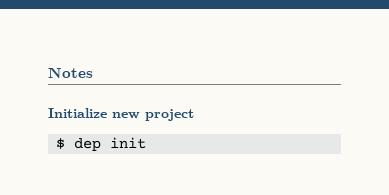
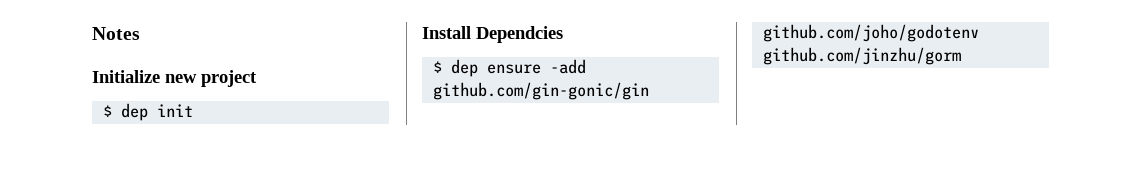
+ Install Dependcies
+ $ dep ensure -add github.com/gin-gonic/gin github.com/joho/godotenv github.com/jinzhu/gorm

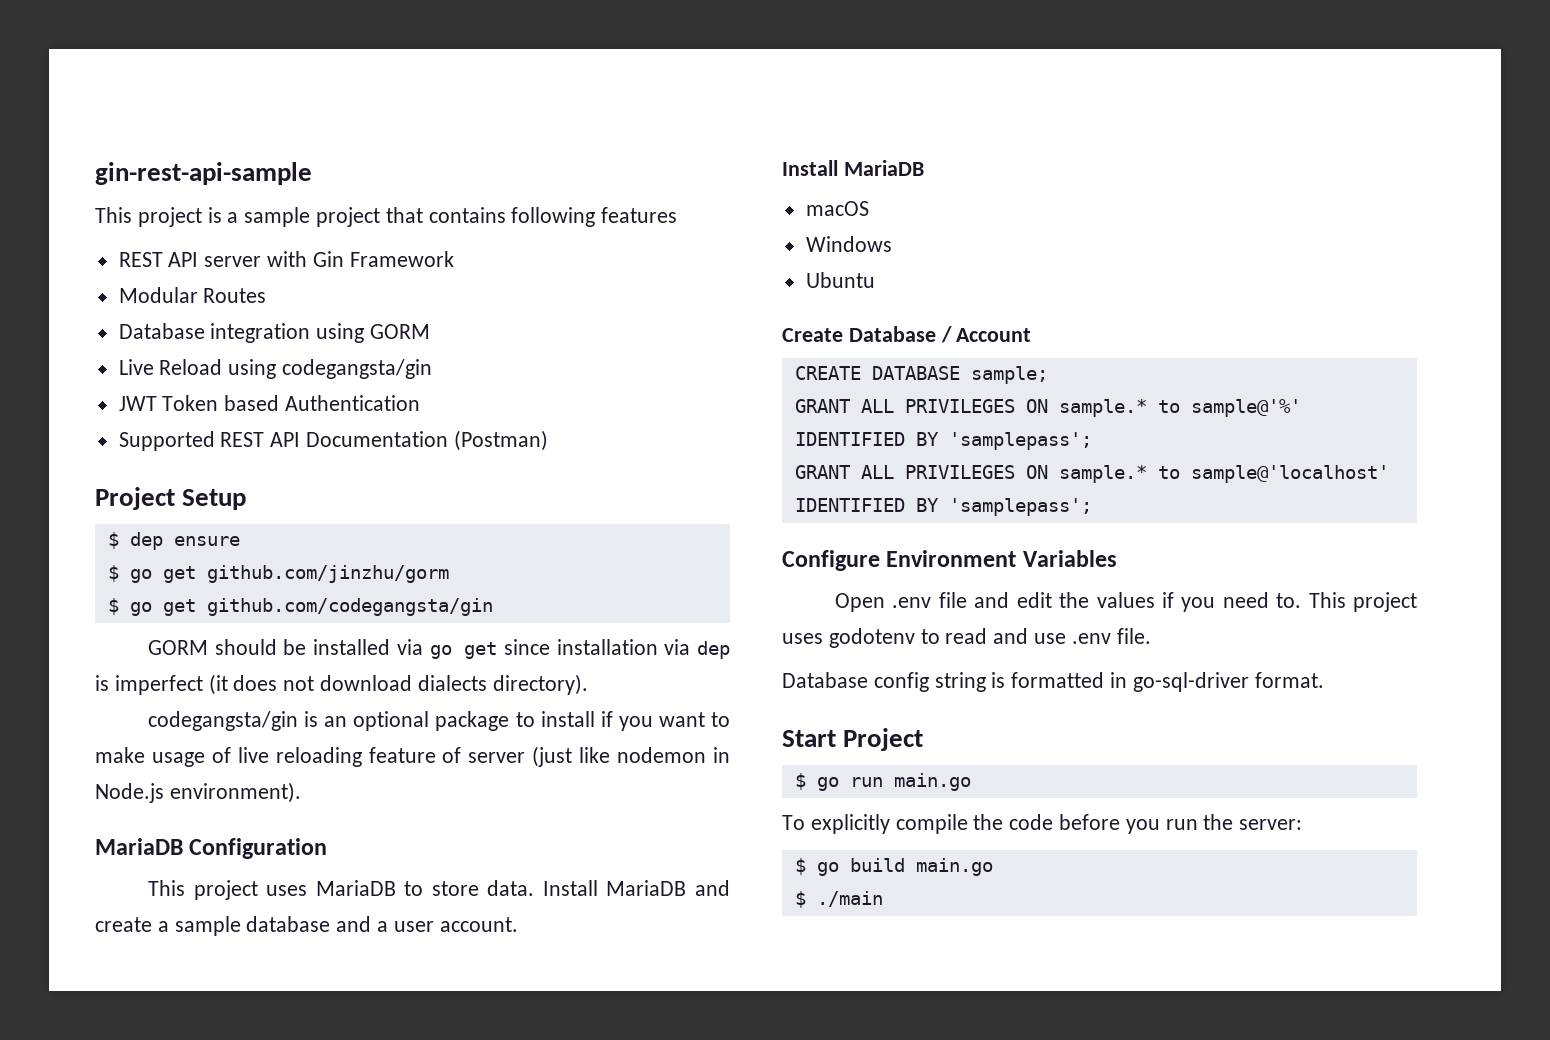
- Notes
- Initialize new project
- $ dep init
- Install Dependcies
- $ dep ensure -add github.com/gin-gonic/gin github.com/joho/godotenv github.com/jinzhu/gorm
+ gin-rest-api-sample
+ This project is a sample project that contains following features
+ REST API server with Gin Framework
+ Modular Routes
+ Database integration using GORM
+ Live Reload using codegangsta/gin
+ JWT Token based Authentication
+ Supported REST API Documentation (Postman)
+ Project Setup
+ $ dep ensure
+ $ go get github.com/jinzhu/gorm
+ $ go get github.com/codegangsta/gin
+ GORM should be installed via go get since installation via dep is imperfect (it does not download dialects directory).
+ codegangsta/gin is an optional package to install if you want to make usage of live reloading feature of server (just like nodemon in Node.js environment).
+ MariaDB Configuration
+ This project uses MariaDB to store data. Install MariaDB and create a sample database and a user account.
+ Install MariaDB
+ macOS
+ Windows
+ Ubuntu
+ Create Database / Account
+ CREATE DATABASE sample;
+ GRANT ALL PRIVILEGES ON sample.* to sample@'%' IDENTIFIED BY 'samplepass';
+ GRANT ALL PRIVILEGES ON sample.* to sample@'localhost' IDENTIFIED BY 'samplepass';
+ Configure Environment Variables
+ Open .env file and edit the values if you need to. This project uses godotenv to read and use .env file.
+ Database config string is formatted in go-sql-driver format.
+ Start Project
+ $ go run main.go
+ To explicitly compile the code before you run the server:
+ $ go build main.go
+ $ ./main

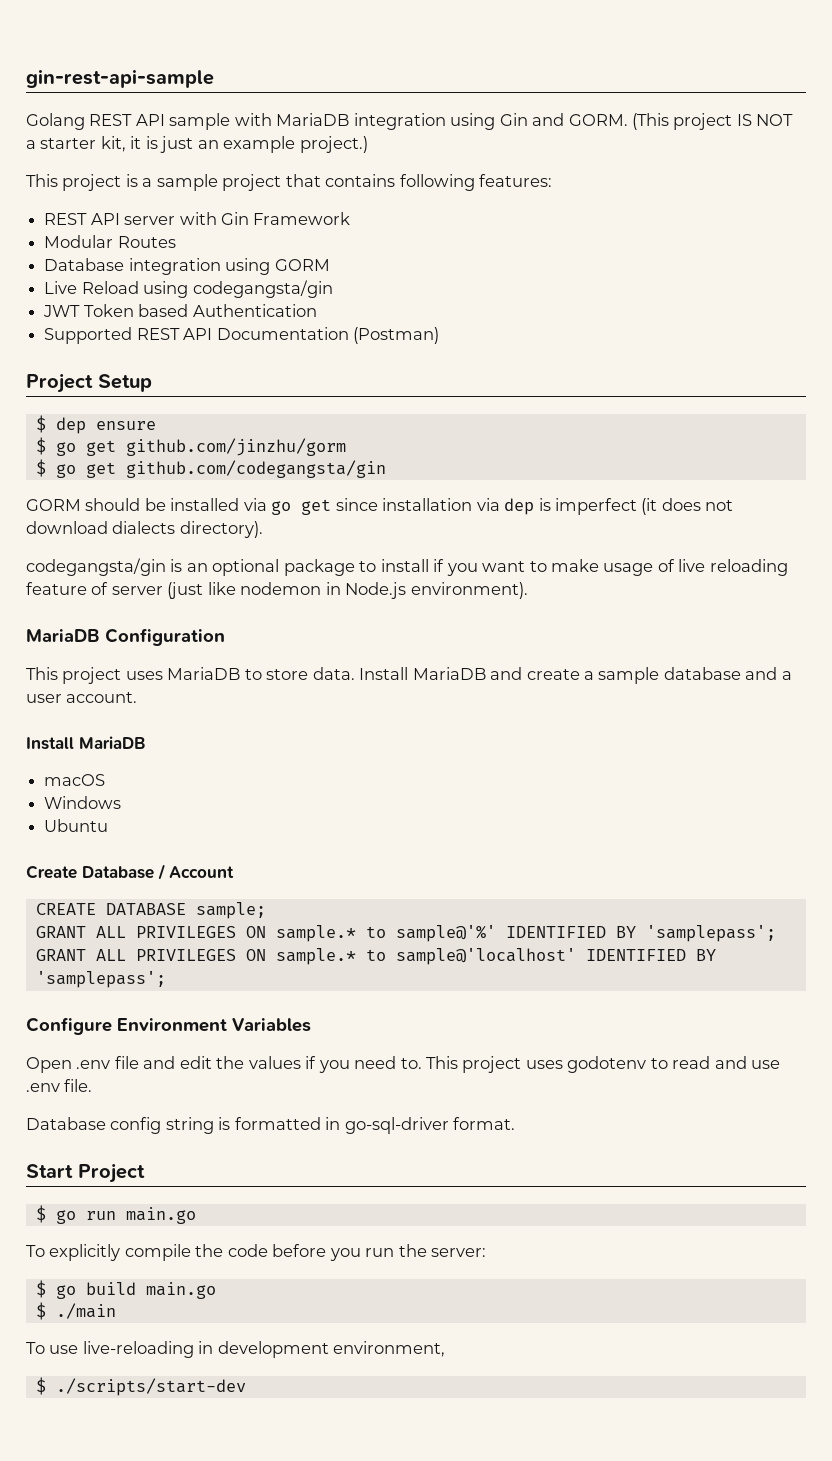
+ Golang REST API sample with MariaDB integration using Gin and GORM. (This project IS NOT a starter kit, it is just an example project.)
- This project is a sample project that contains following features
+ This project is a sample project that contains following features:
+ To use live-reloading in development environment,
+ $ ./scripts/start-dev

